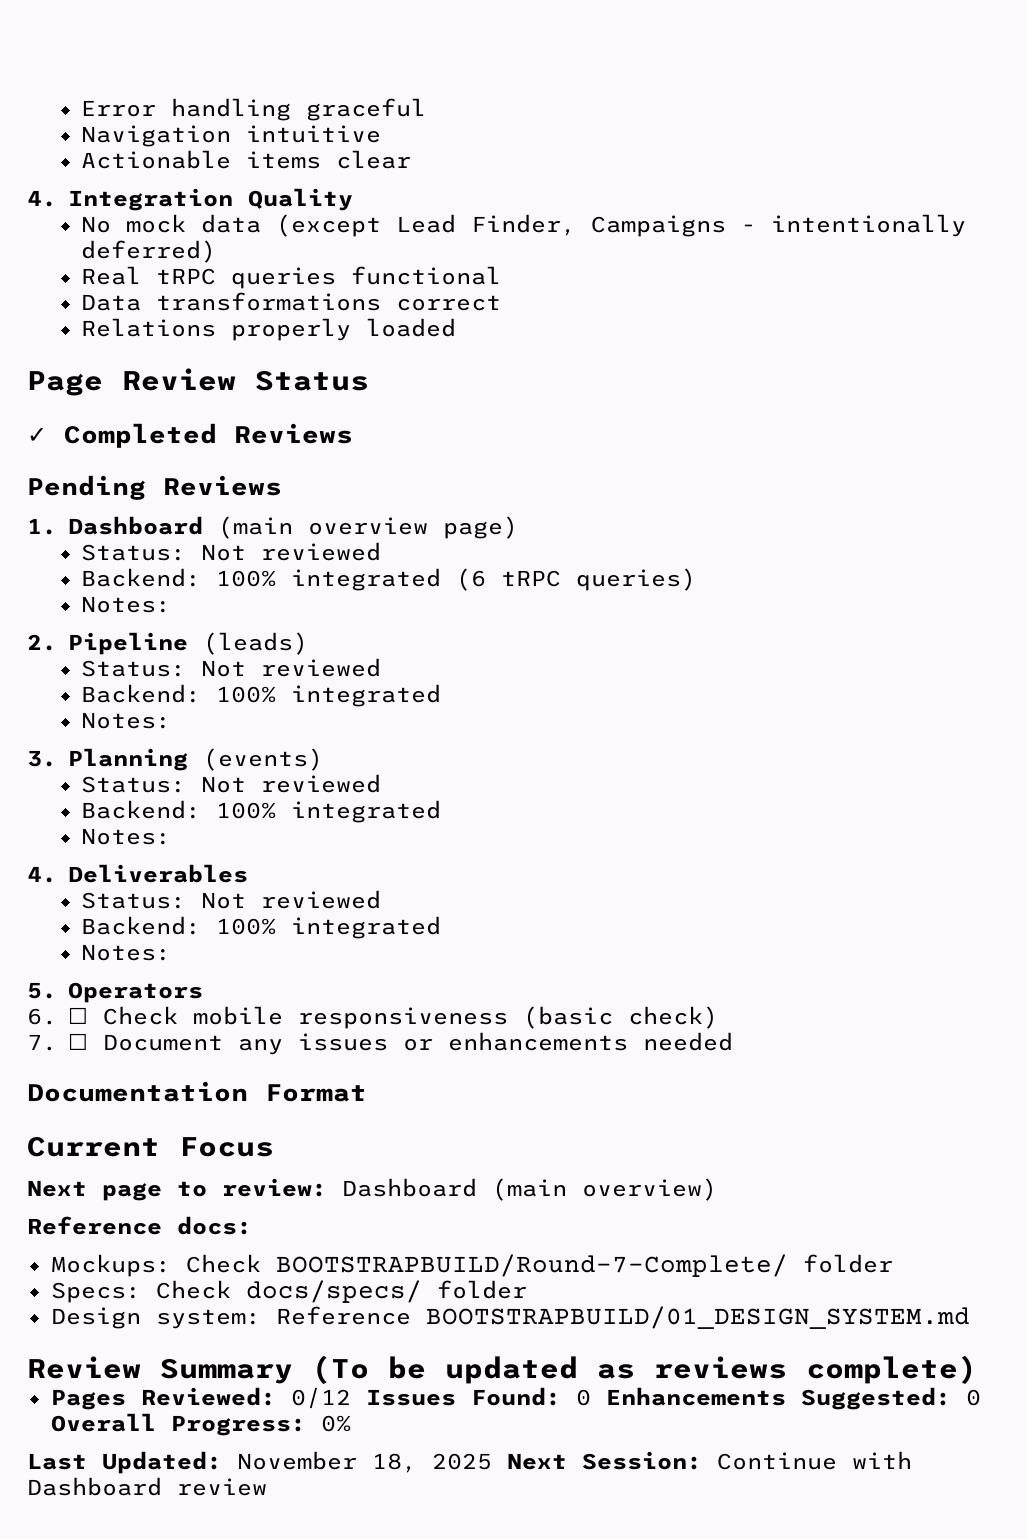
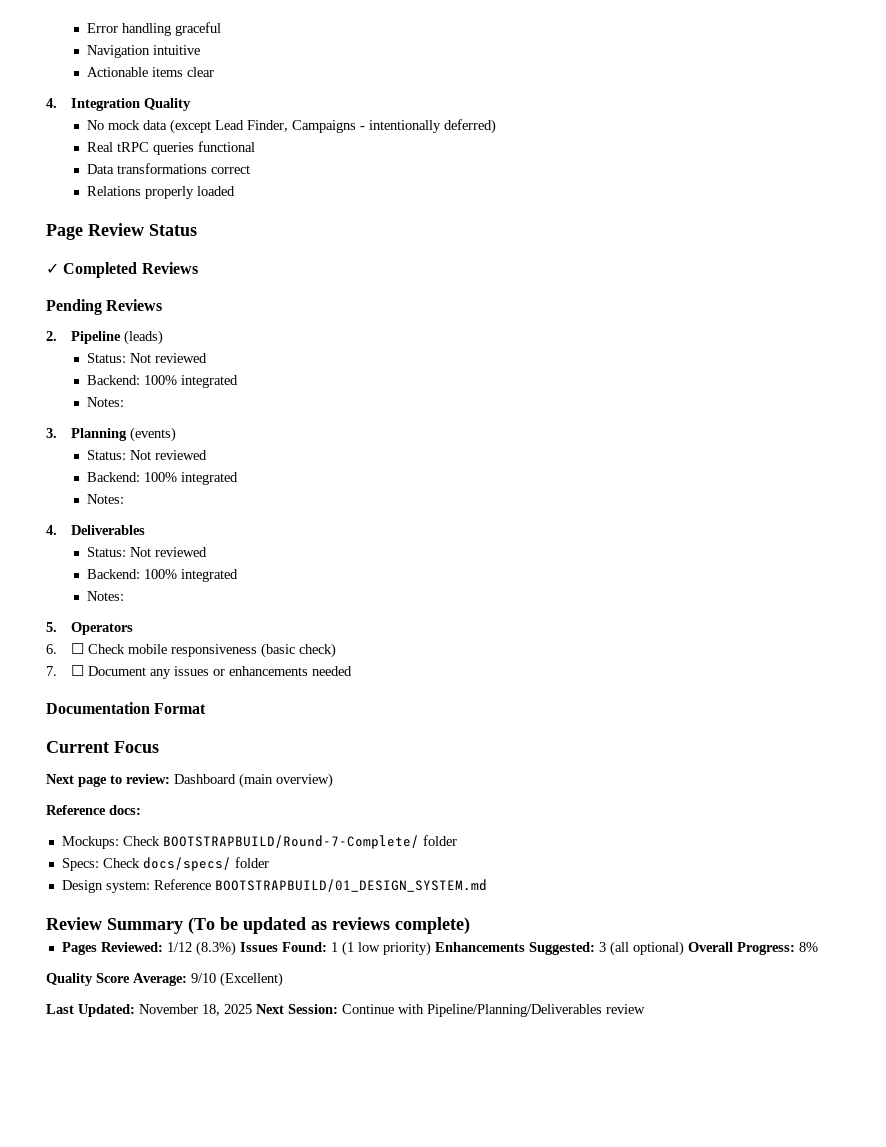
- 1. Dashboard (main overview page)
- Status: Not reviewed
- Backend: 100% integrated (6 tRPC queries)
- Notes:
- Pages Reviewed: 0/12 Issues Found: 0 Enhancements Suggested: 0 Overall Progress: 0%
+ Pages Reviewed: 1/12 (8.3%) Issues Found: 1 (1 low priority) Enhancements Suggested: 3 (all optional) Overall Progress: 8%
+ Quality Score Average: 9/10 (Excellent)
- Last Updated: November 18, 2025 Next Session: Continue with Dashboard review
+ Last Updated: November 18, 2025 Next Session: Continue with Pipeline/Planning/Deliverables review

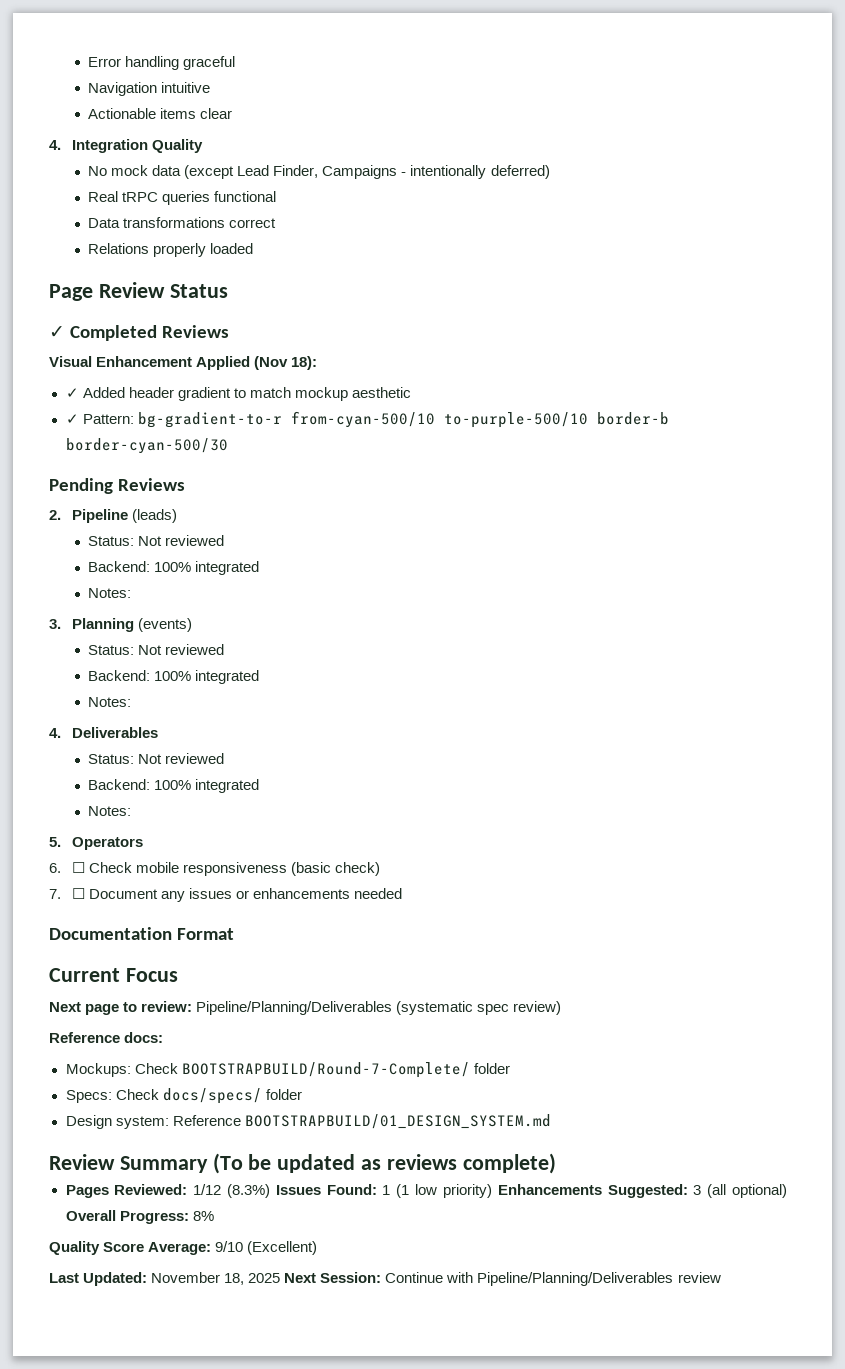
+ Visual Enhancement Applied (Nov 18):
+ ✓ Added header gradient to match mockup aesthetic
+ ✓ Pattern: bg-gradient-to-r from-cyan-500/10 to-purple-500/10 border-b border-cyan-500/30
- Next page to review: Dashboard (main overview)
+ Next page to review: Pipeline/Planning/Deliverables (systematic spec review)

